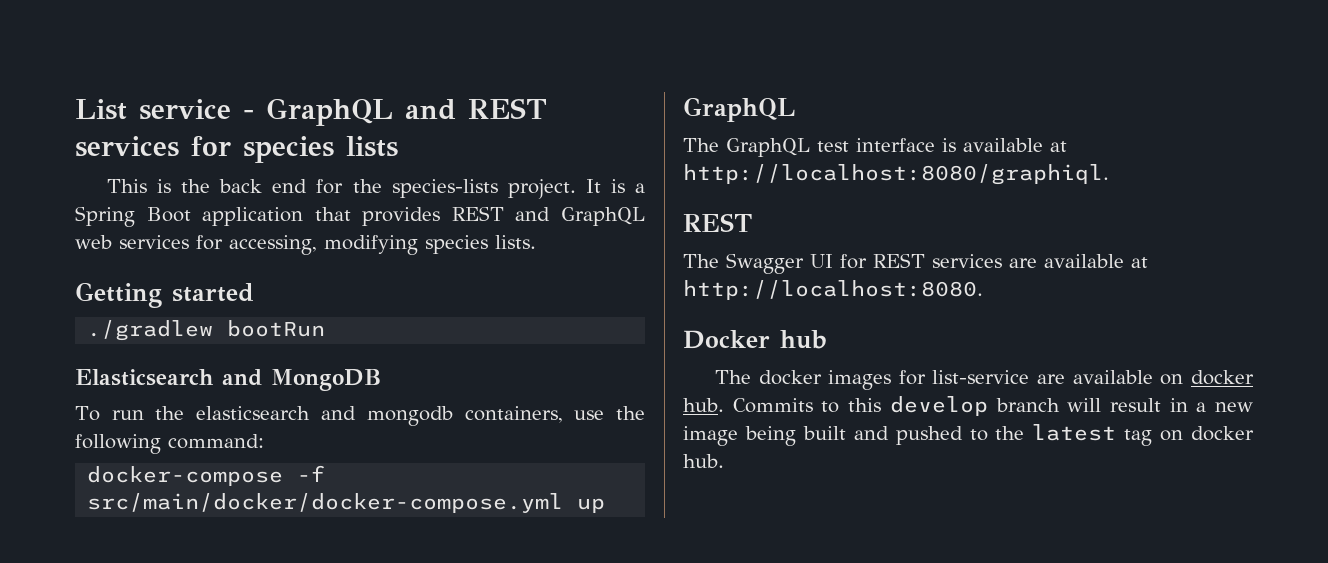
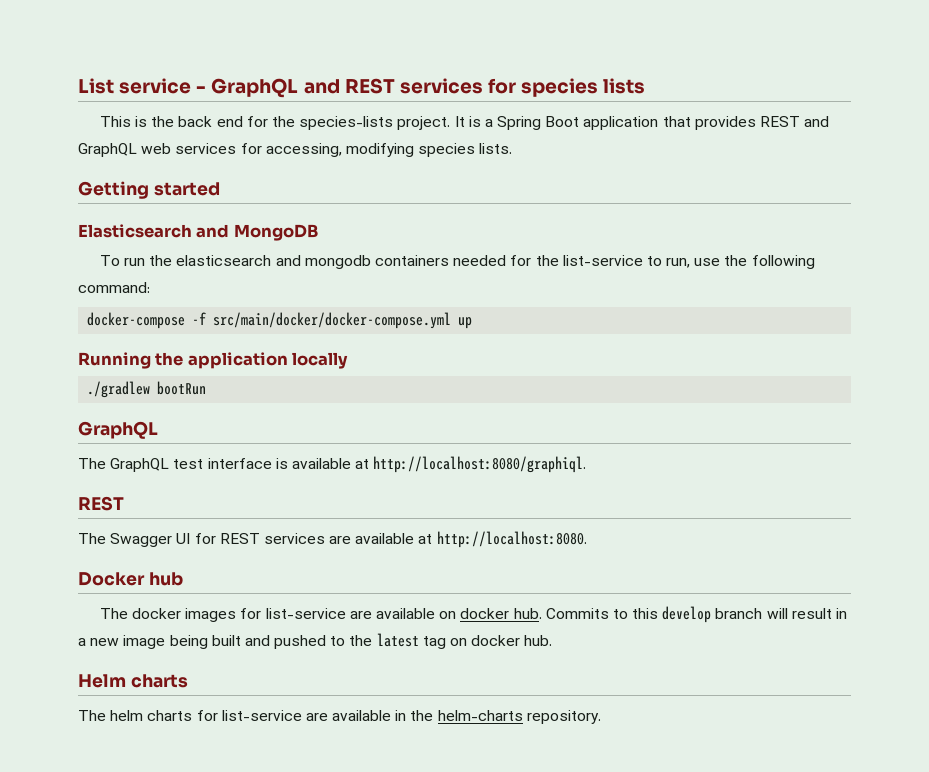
- ./gradlew bootRun
- To run the elasticsearch and mongodb containers, use the following command:
+ To run the elasticsearch and mongodb containers needed for the list-service to run, use the following command:
+ Running the application locally
+ ./gradlew bootRun
+ Helm charts
+ The helm charts for list-service are available in the helm-charts repository.

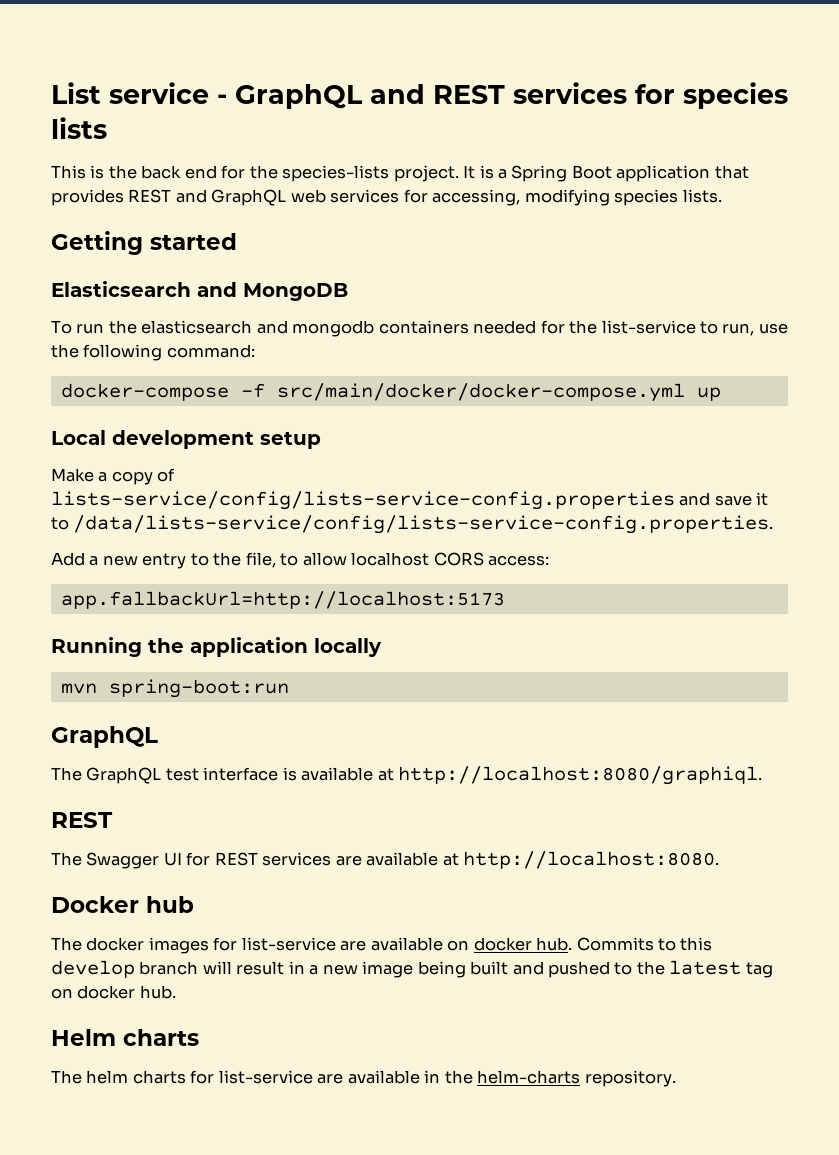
+ Local development setup
+ Make a copy of lists-service/config/lists-service-config.properties and save it to /data/lists-service/config/lists-service-config.properties.
+ Add a new entry to the file, to allow localhost CORS access:
+ app.fallbackUrl=http://localhost:5173
- ./gradlew bootRun
+ mvn spring-boot:run

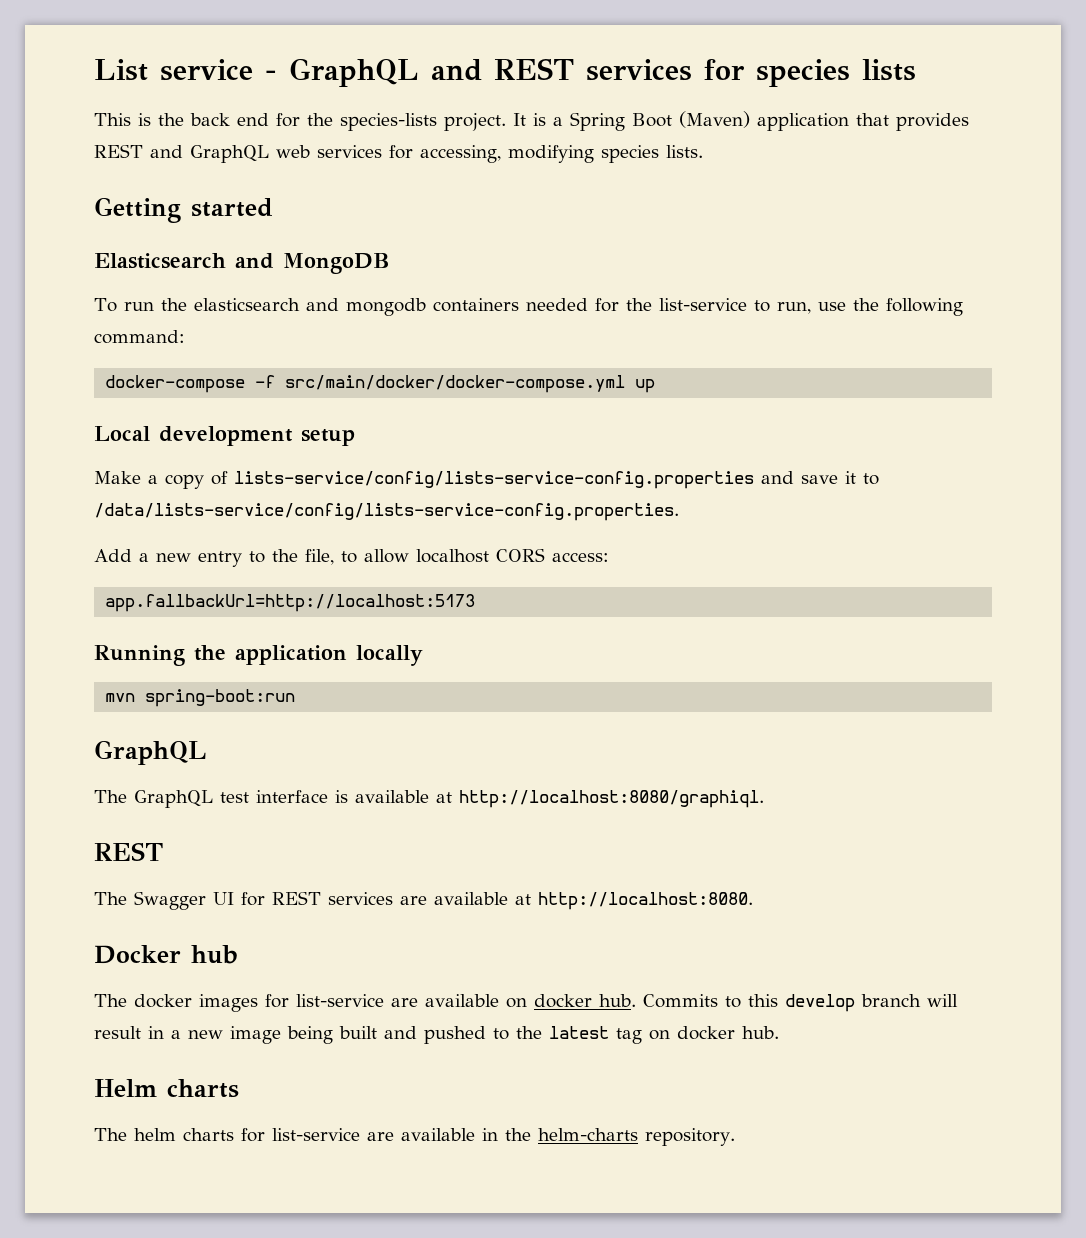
- It is a Spring Boot application that provides REST and GraphQL web services for accessing, modifying species lists.
+ It is a Spring Boot (Maven) application that provides REST and GraphQL web services for accessing, modifying species lists.

